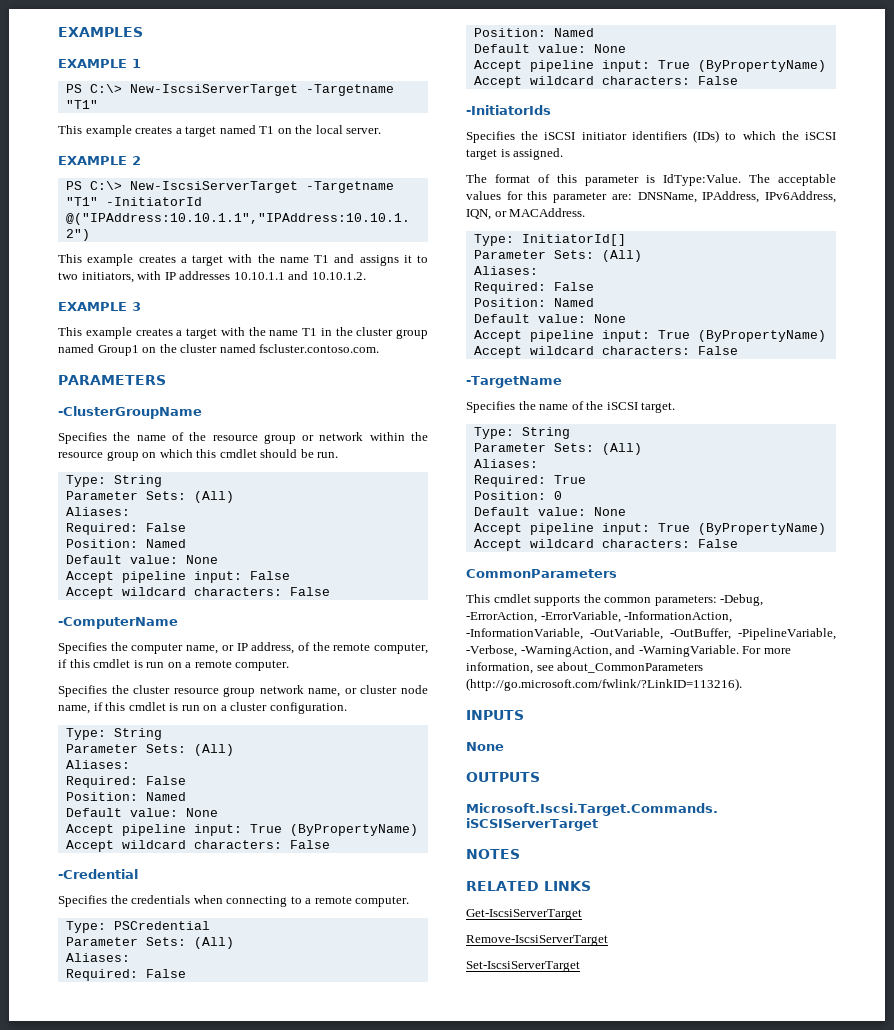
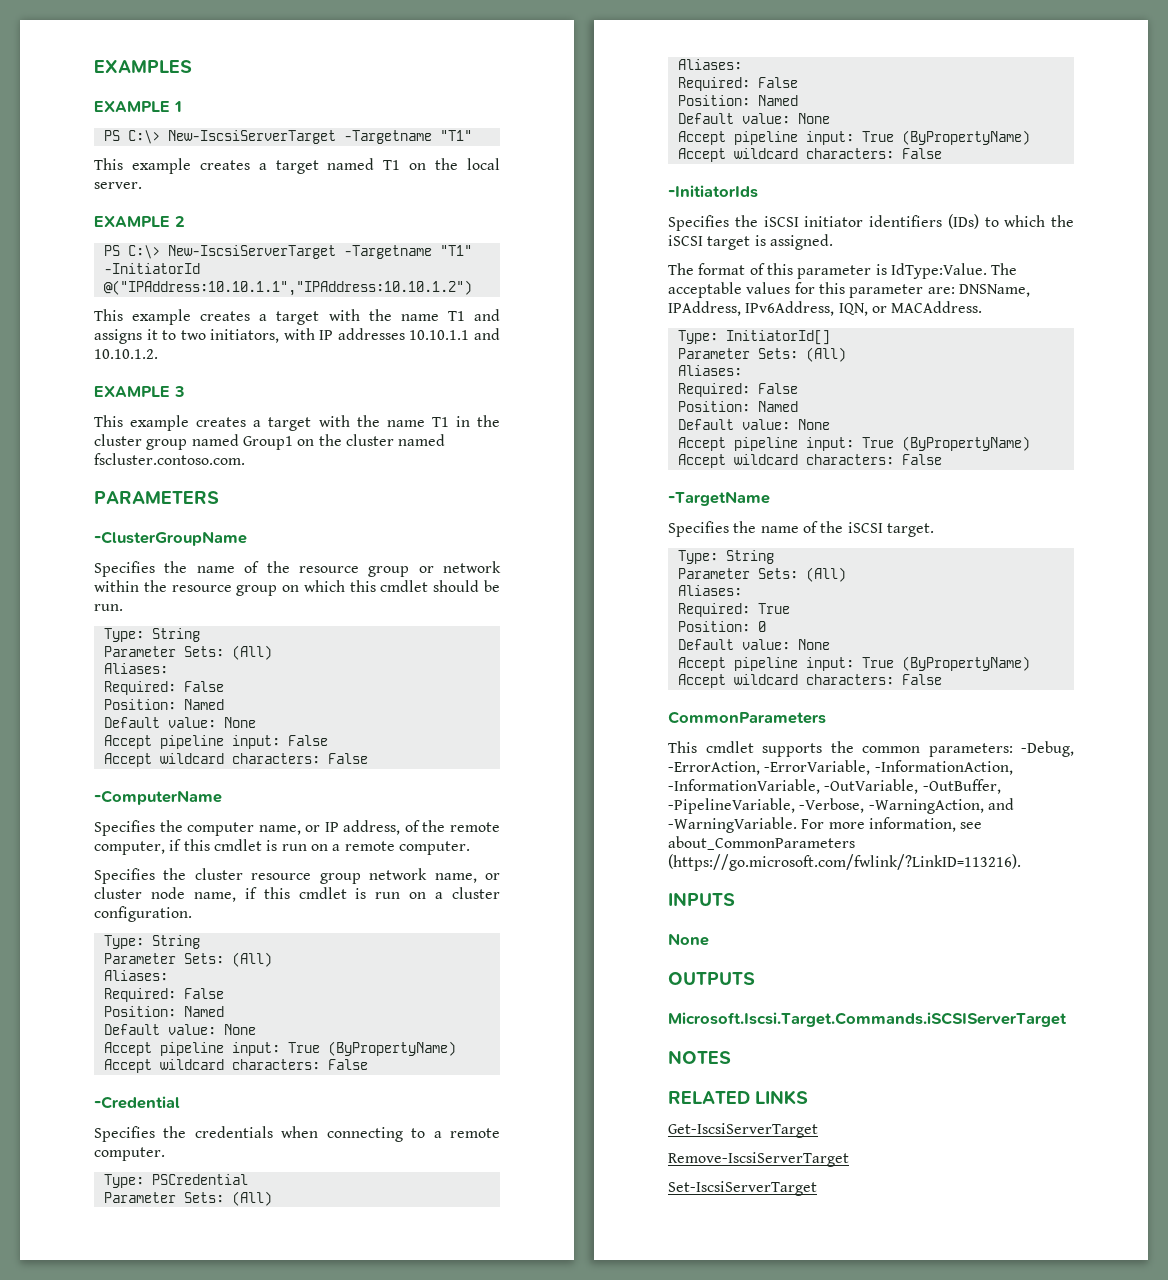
- For more information, see about_CommonParameters (http://go.microsoft.com/fwlink/?LinkID=113216).
+ For more information, see about_CommonParameters (https://go.microsoft.com/fwlink/?LinkID=113216).

